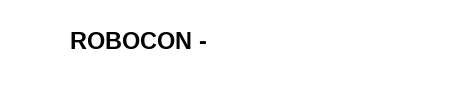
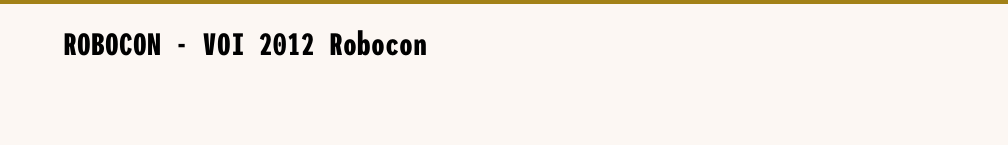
- ROBOCON -
+ ROBOCON - VOI 2012 Robocon

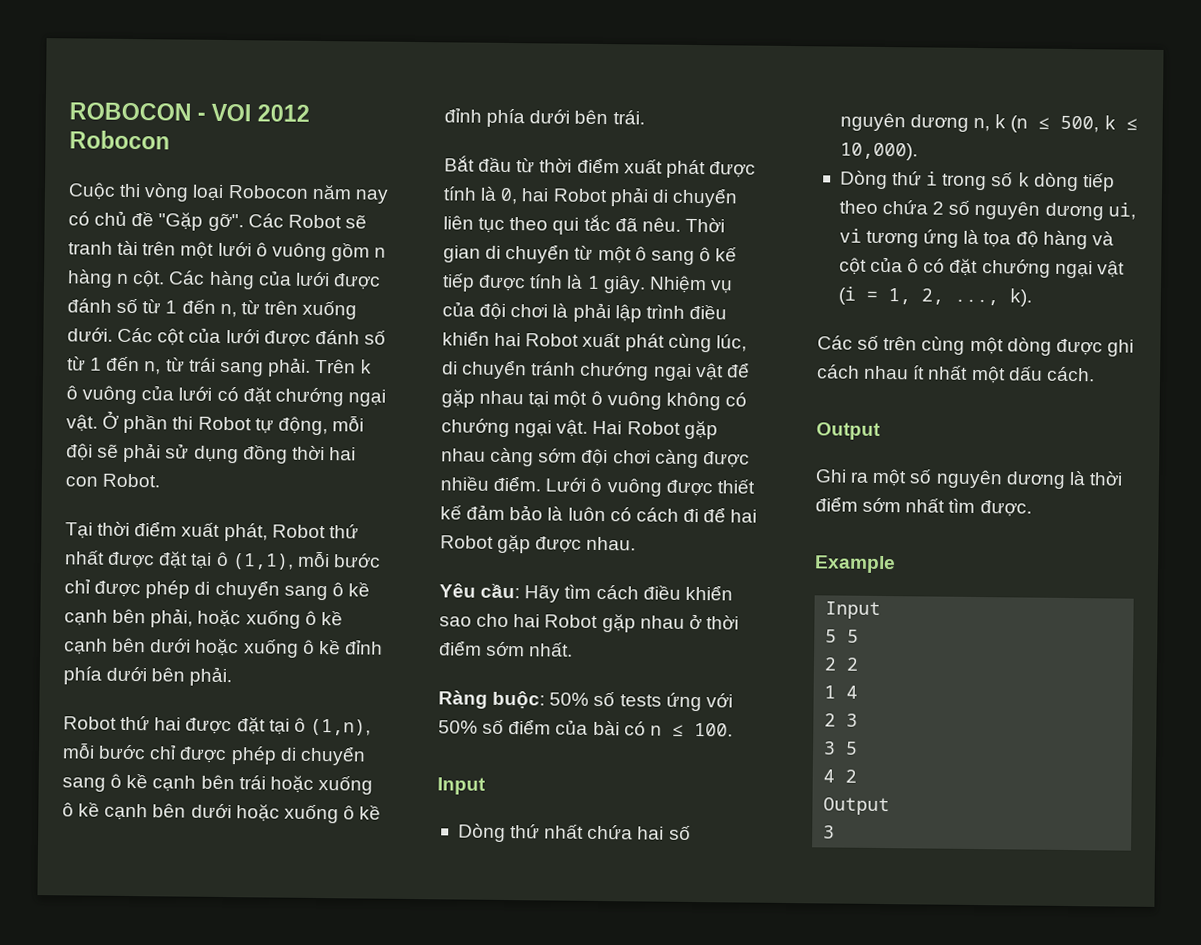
+ Cuộc thi vòng loại Robocon năm nay có chủ đề "Gặp gỡ". Các Robot sẽ tranh tài trên một lưới ô vuông gồm n hàng n cột. Các hàng của lưới được đánh số từ 1 đến n, từ trên xuống dưới. Các cột của lưới được đánh số từ 1 đến n, từ trái sang phải. Trên k ô vuông của lưới có đặt chướng ngại vật. Ở phần thi Robot tự động, mỗi đội sẽ phải sử dụng đồng thời hai con Robot.
+ Tại thời điểm xuất phát, Robot thứ nhất được đặt tại ô (1,1), mỗi bước chỉ được phép di chuyển sang ô kề cạnh bên phải, hoặc xuống ô kề cạnh bên dưới hoặc xuống ô kề đỉnh phía dưới bên phải.
+ Robot thứ hai được đặt tại ô (1,n), mỗi bước chỉ được phép di chuyển sang ô kề cạnh bên trái hoặc xuống ô kề cạnh bên dưới hoặc xuống ô kề đỉnh phía dưới bên trái.
+ Bắt đầu từ thời điểm xuất phát được tính là 0, hai Robot phải di chuyển liên tục theo qui tắc đã nêu. Thời gian di chuyển từ một ô sang ô kế tiếp được tính là 1 giây. Nhiệm vụ của đội chơi là phải lập trình điều khiển hai Robot xuất phát cùng lúc, di chuyển tránh chướng ngại vật để gặp nhau tại một ô vuông không có chướng ngại vật. Hai Robot gặp nhau càng sớm đội chơi càng được nhiều điểm. Lưới ô vuông được thiết kế đảm bảo là luôn có cách đi để hai Robot gặp được nhau.
+ Yêu cầu: Hãy tìm cách điều khiển sao cho hai Robot gặp nhau ở thời điểm sớm nhất.
+ Ràng buộc: 50% số tests ứng với 50% số điểm của bài có n ≤ 100.
+ Input
+ Dòng thứ nhất chứa hai số nguyên dương n, k (n ≤ 500, k ≤ 10,000).
+ Dòng thứ i trong số k dòng tiếp theo chứa 2 số nguyên dương ui, vi tương ứng là tọa độ hàng và cột của ô có đặt chướng ngại vật (i = 1, 2, ..., k).
+ Các số trên cùng một dòng được ghi cách nhau ít nhất một dấu cách.
+ Output
+ Ghi ra một số nguyên dương là thời điểm sớm nhất tìm được.
+ Example
+ Input
+ 5 5
+ 2 2
+ 1 4
+ 2 3
+ 3 5
+ 4 2
+ Output
+ 3

